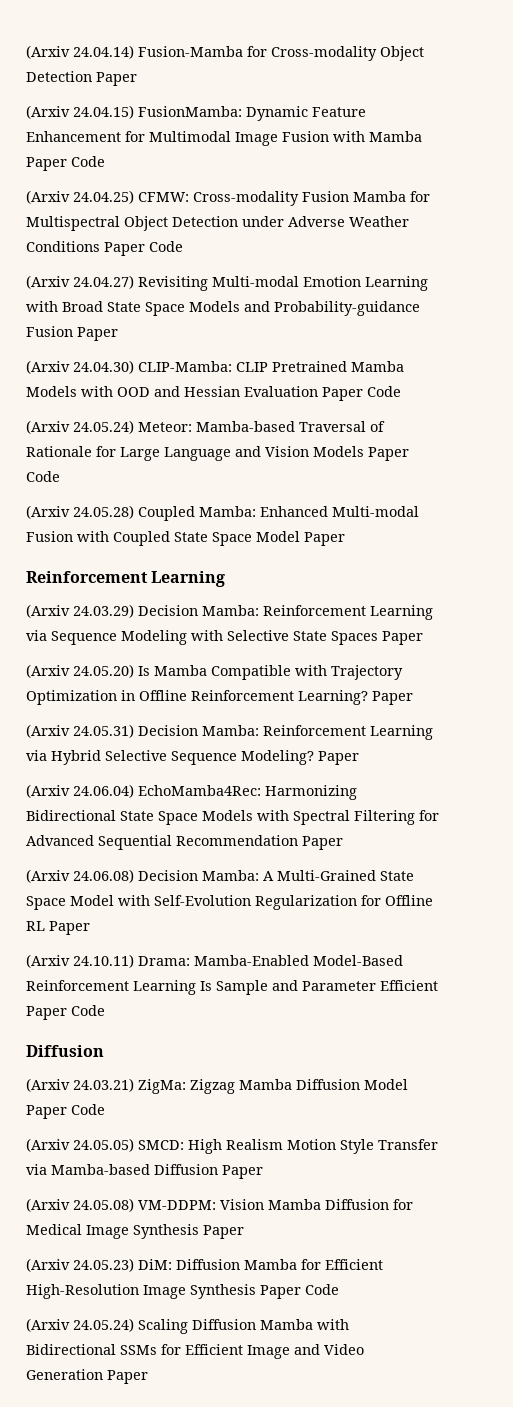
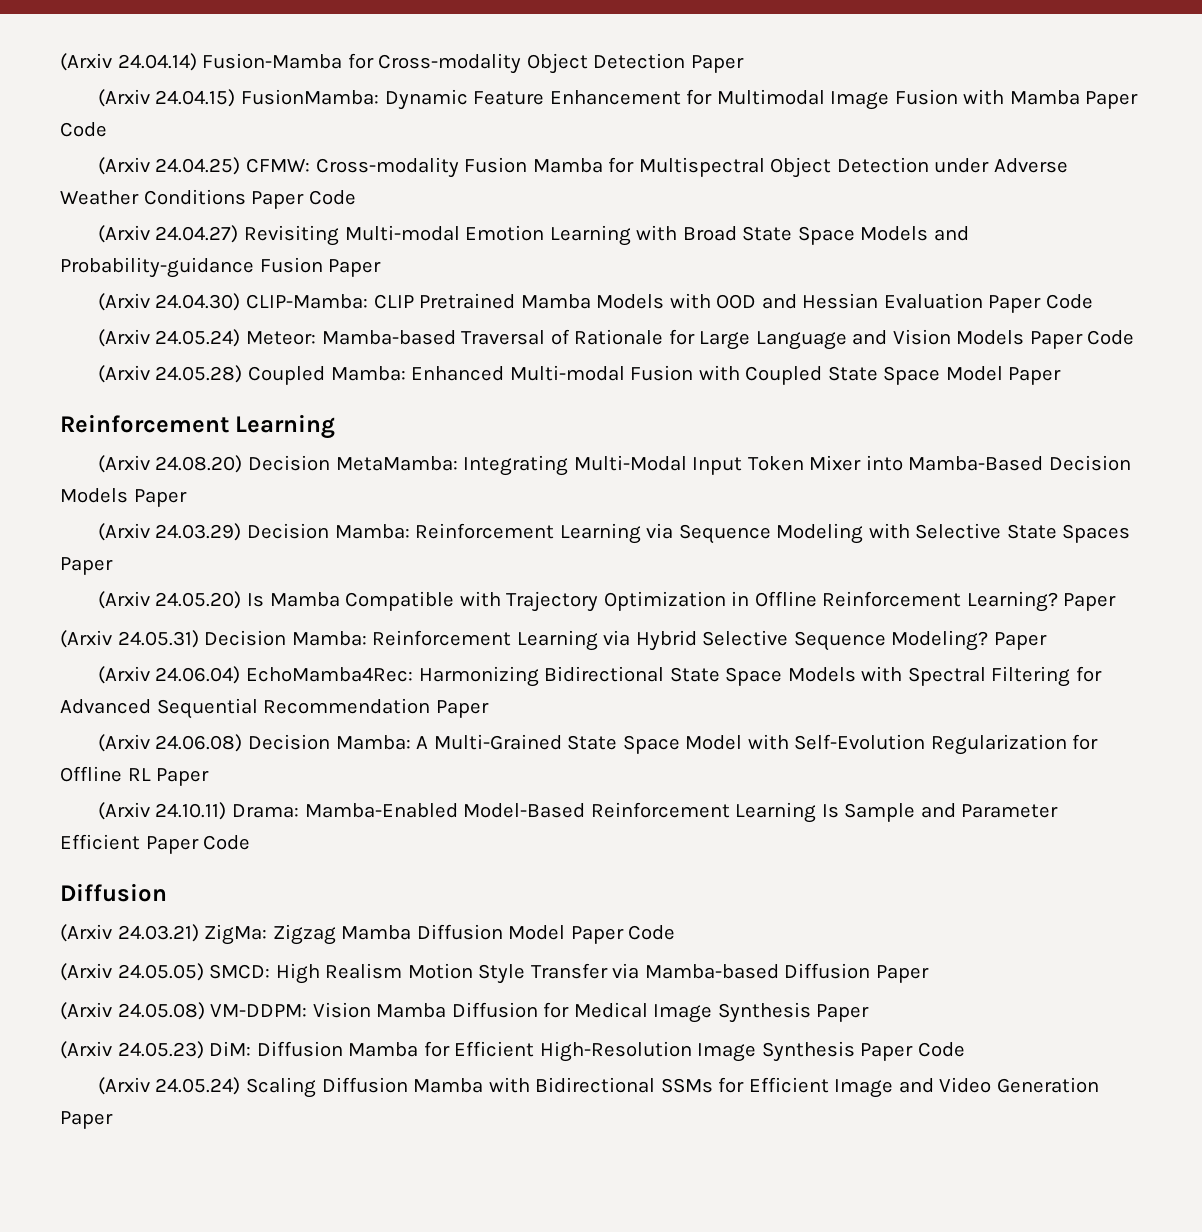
+ (Arxiv 24.08.20) Decision MetaMamba: Integrating Multi-Modal Input Token Mixer into Mamba-Based Decision Models Paper

